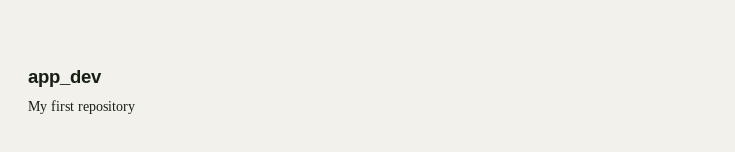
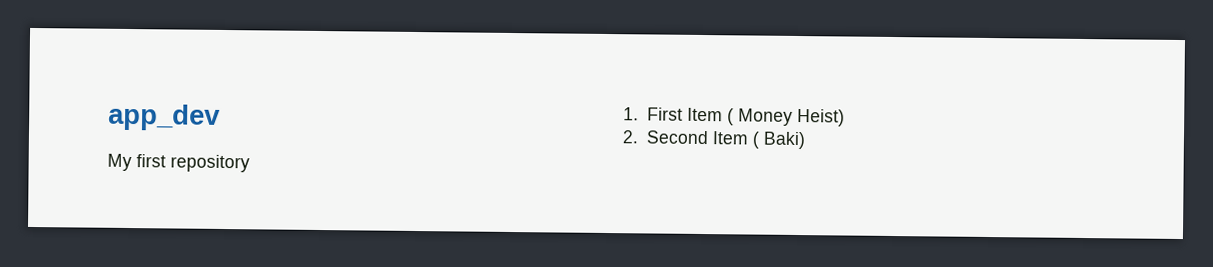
+ 1. First Item ( Money Heist)
+ 2. Second Item ( Baki)

